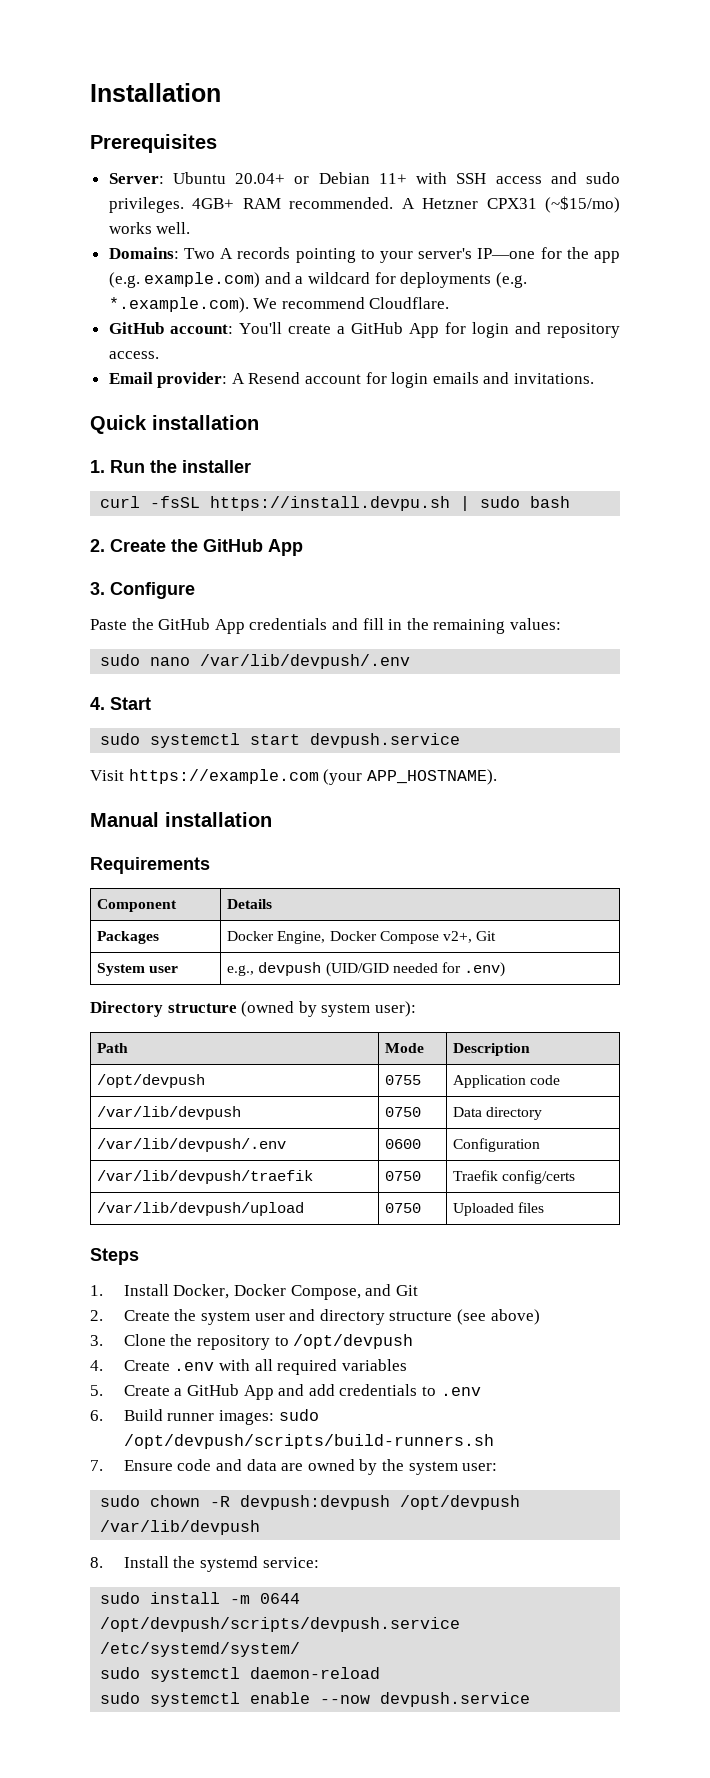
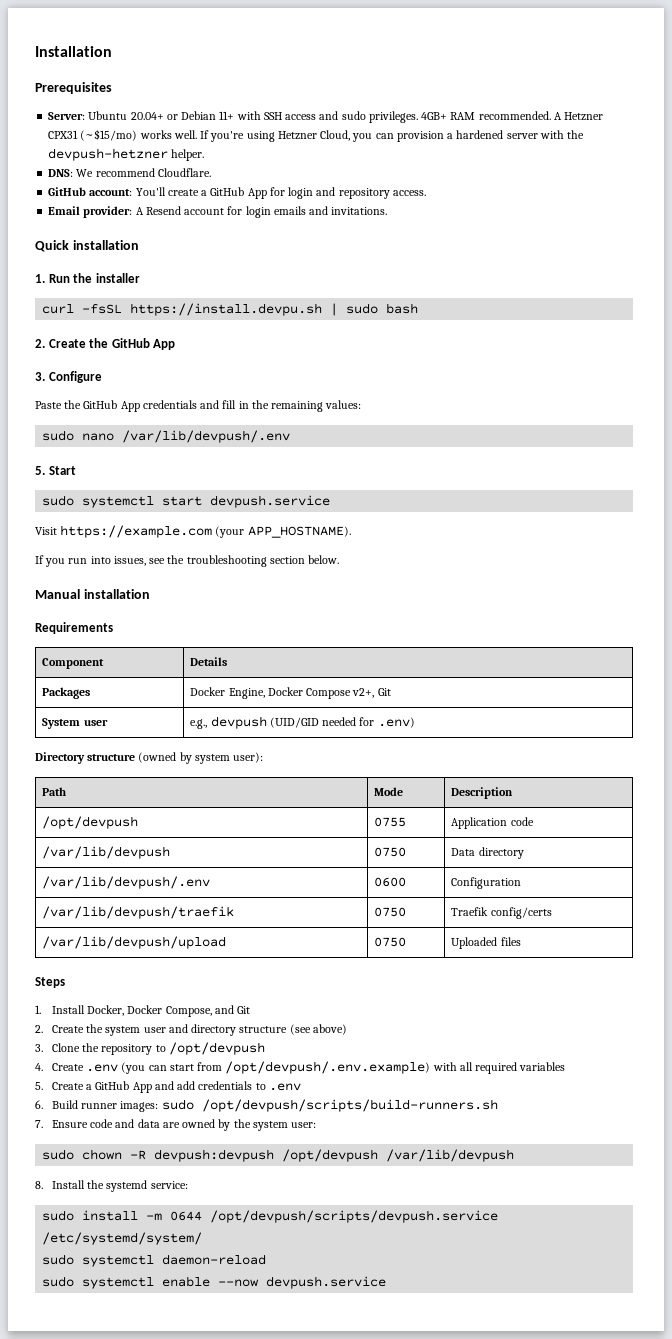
- A Hetzner CPX31 (~$15/mo) works well.
- Domains: Two A records pointing to your server's IP—one for the app (e.g. example.com) and a wildcard for deployments (e.g. *.example.com). We recommend Cloudflare.
+ A Hetzner CPX31 (~$15/mo) works well. If you're using Hetzner Cloud, you can provision a hardened server with the devpush-hetzner helper.
+ DNS: We recommend Cloudflare.
- 4. Start
+ 5. Start
+ If you run into issues, see the troubleshooting section below.
- 4. Create .env with all required variables
+ 4. Create .env (you can start from /opt/devpush/.env.example) with all required variables

